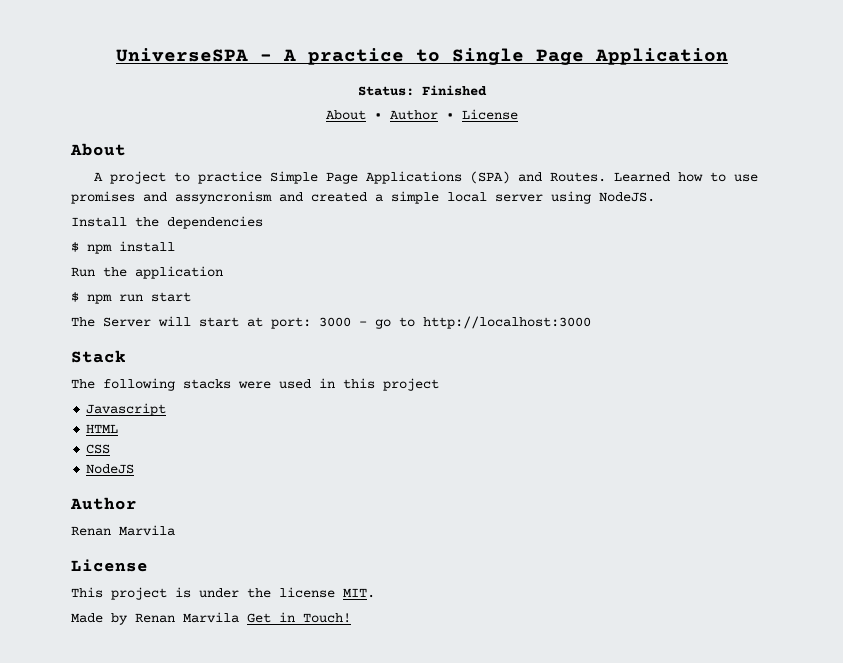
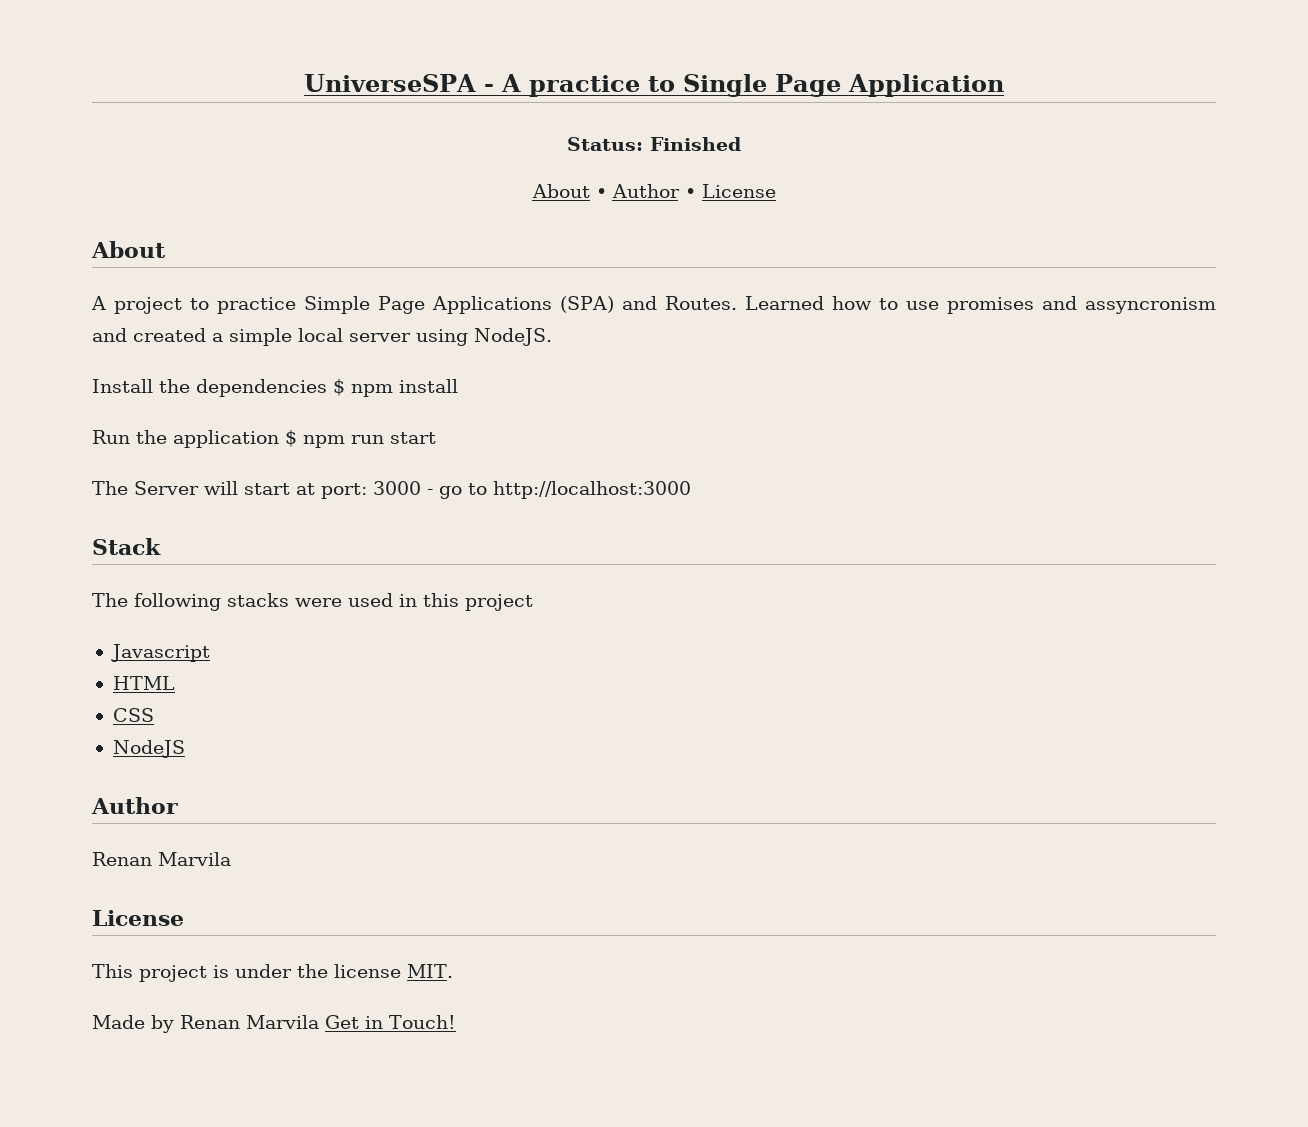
- Install the dependencies
- $ npm install
+ Install the dependencies $ npm install
- Run the application
- $ npm run start
+ Run the application $ npm run start

